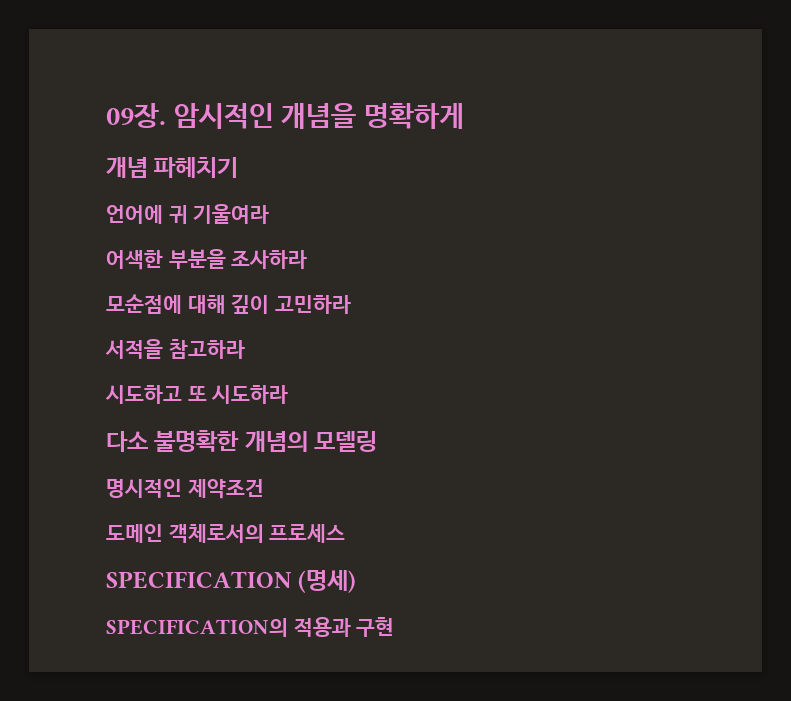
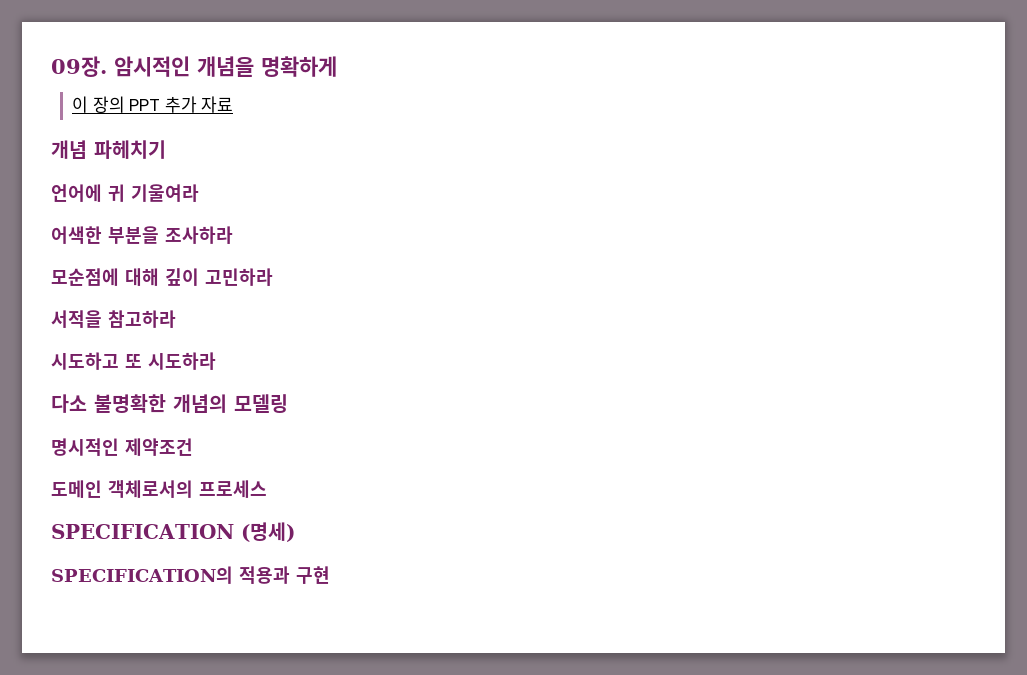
+ 이 장의 PPT 추가 자료

